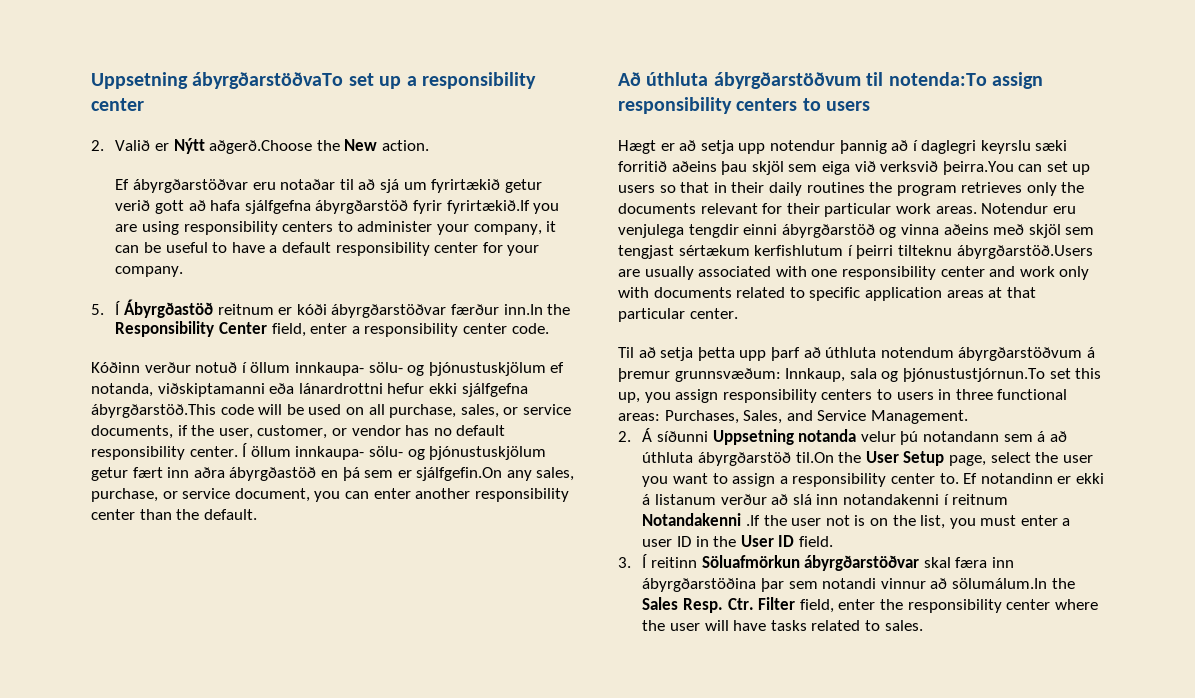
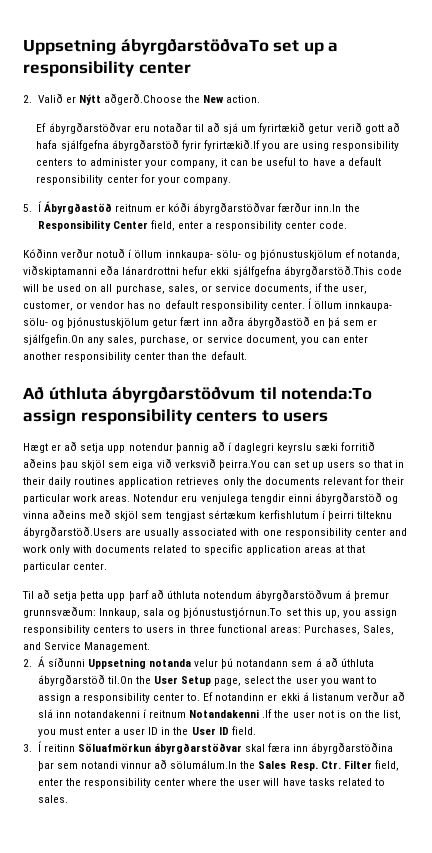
- Hægt er að setja upp notendur þannig að í daglegri keyrslu sæki forritið aðeins þau skjöl sem eiga við verksvið þeirra.You can set up users so that in their daily routines the program retrieves only the documents relevant for their particular work areas.
+ Hægt er að setja upp notendur þannig að í daglegri keyrslu sæki forritið aðeins þau skjöl sem eiga við verksvið þeirra.You can set up users so that in their daily routines application retrieves only the documents relevant for their particular work areas.

